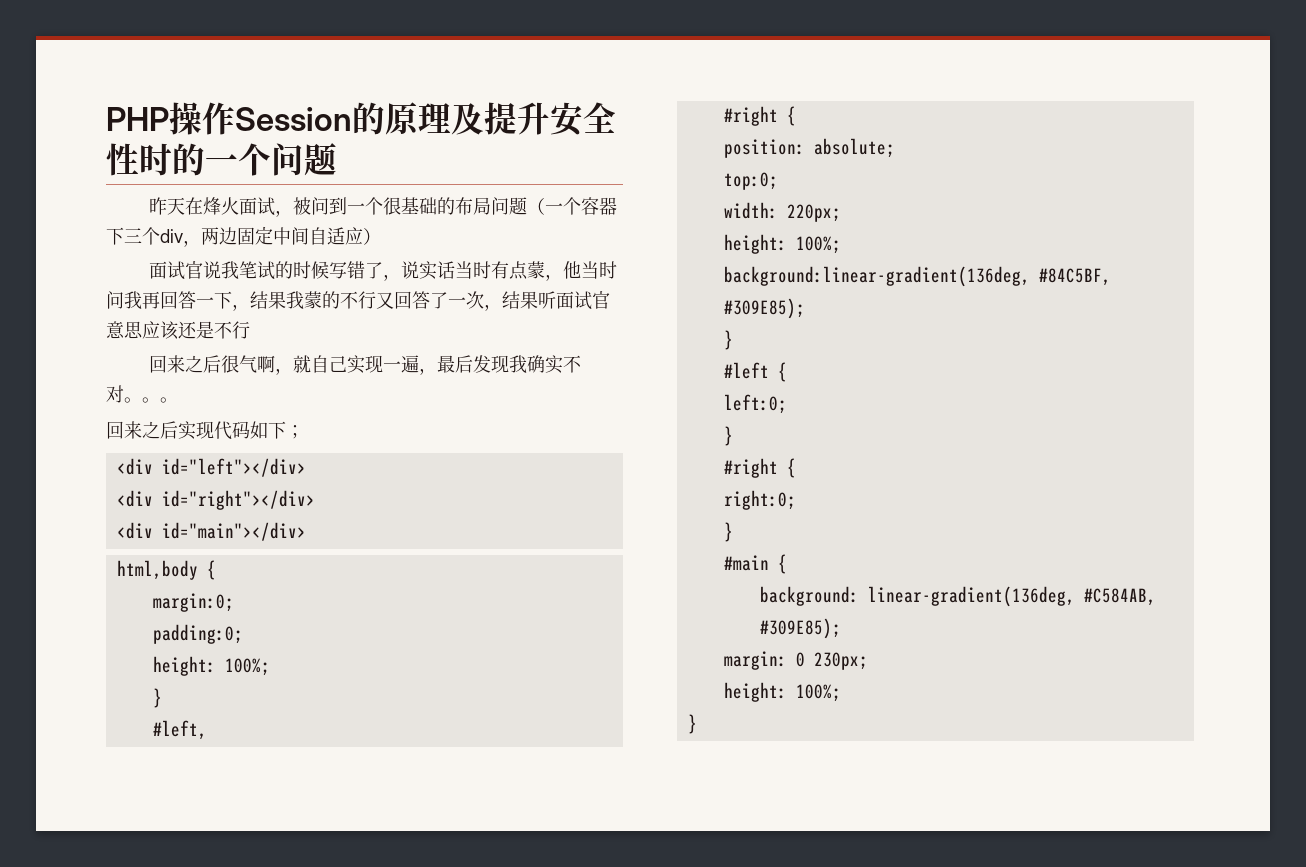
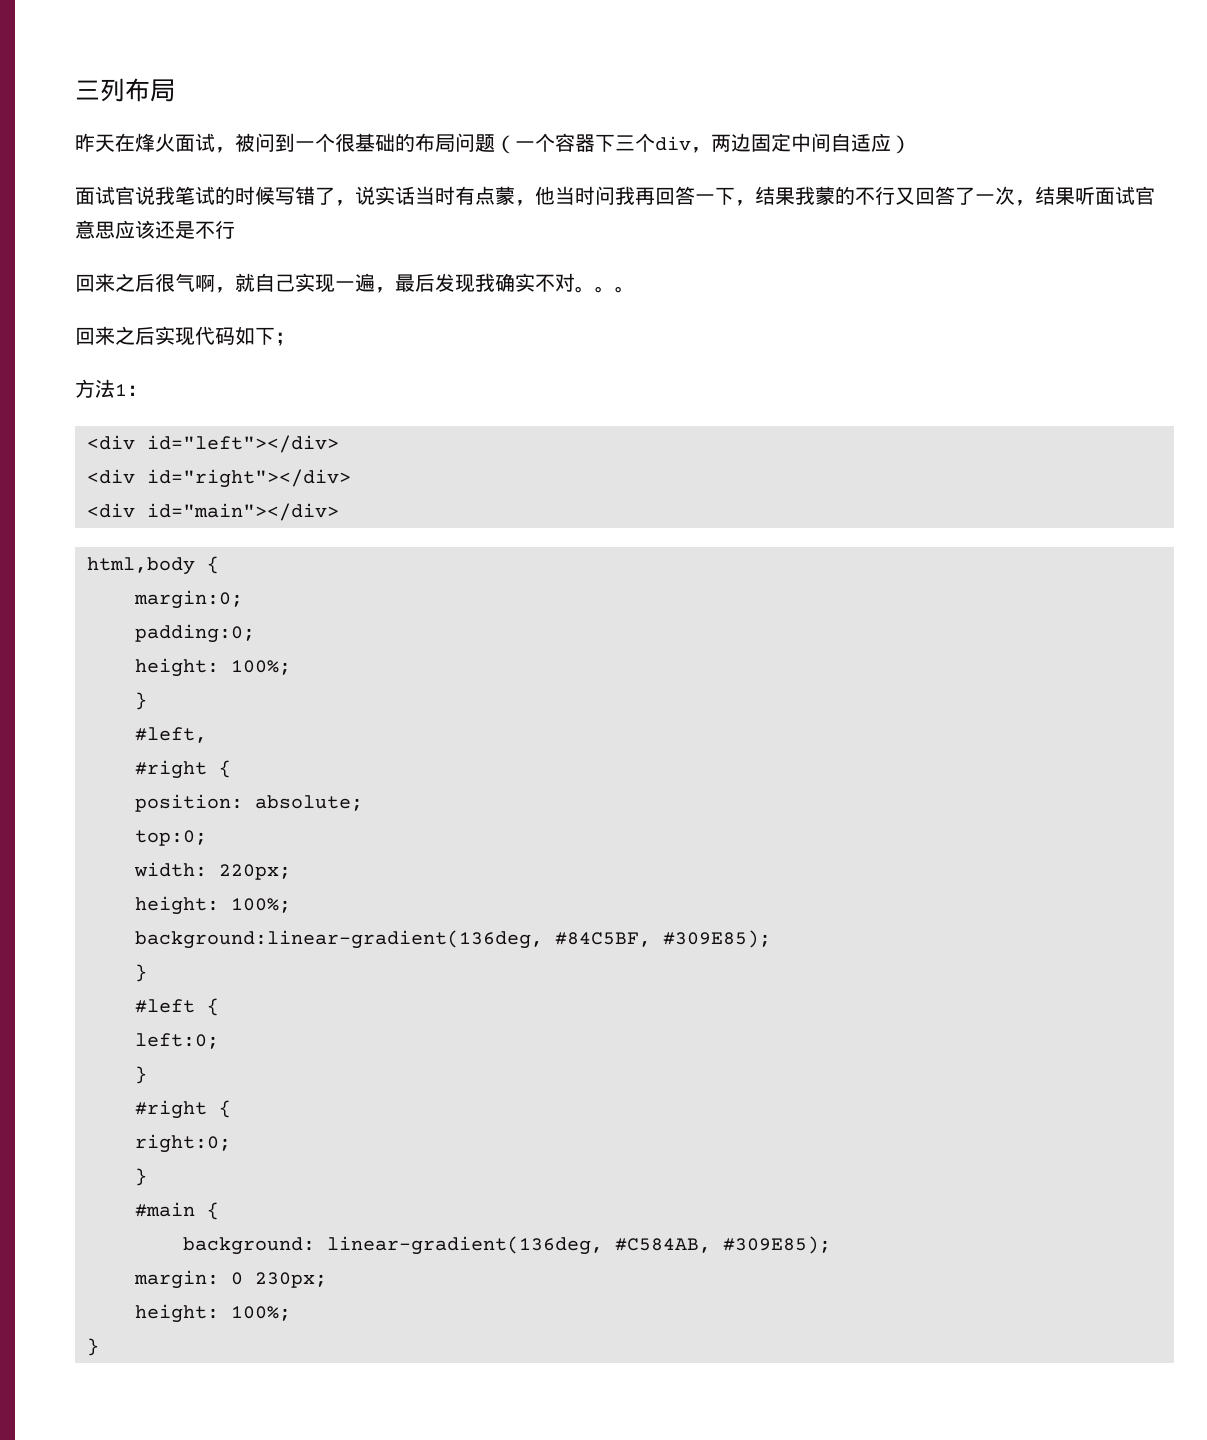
- PHP操作Session的原理及提升安全性时的一个问题
+ 三列布局
+ 方法1：

